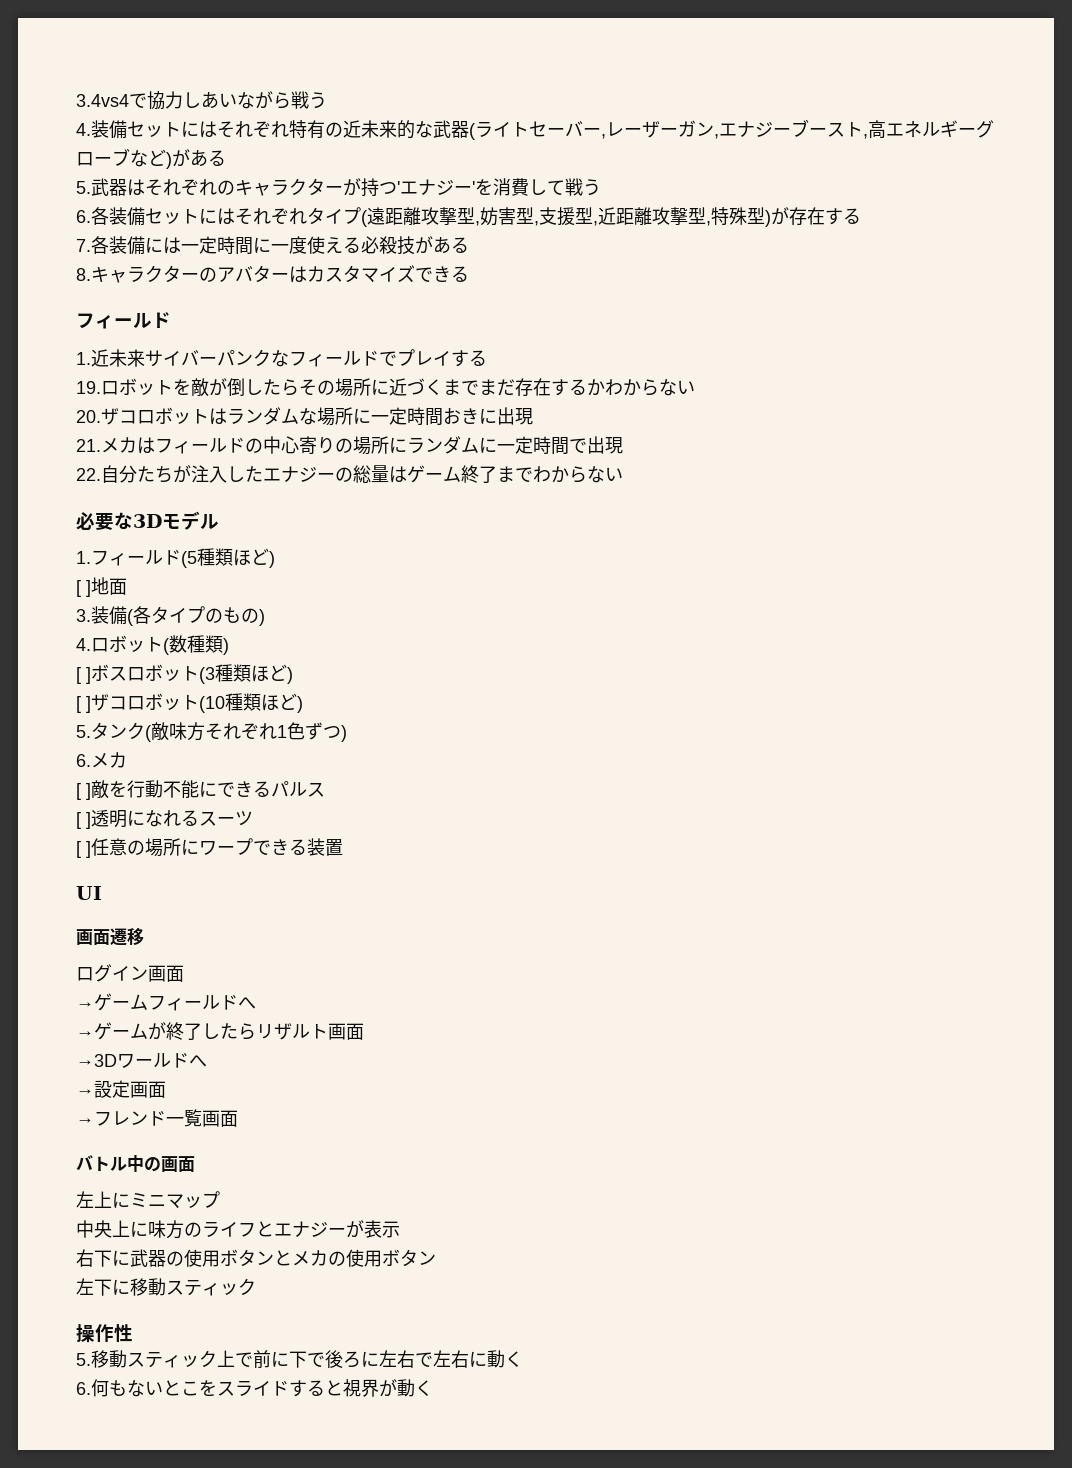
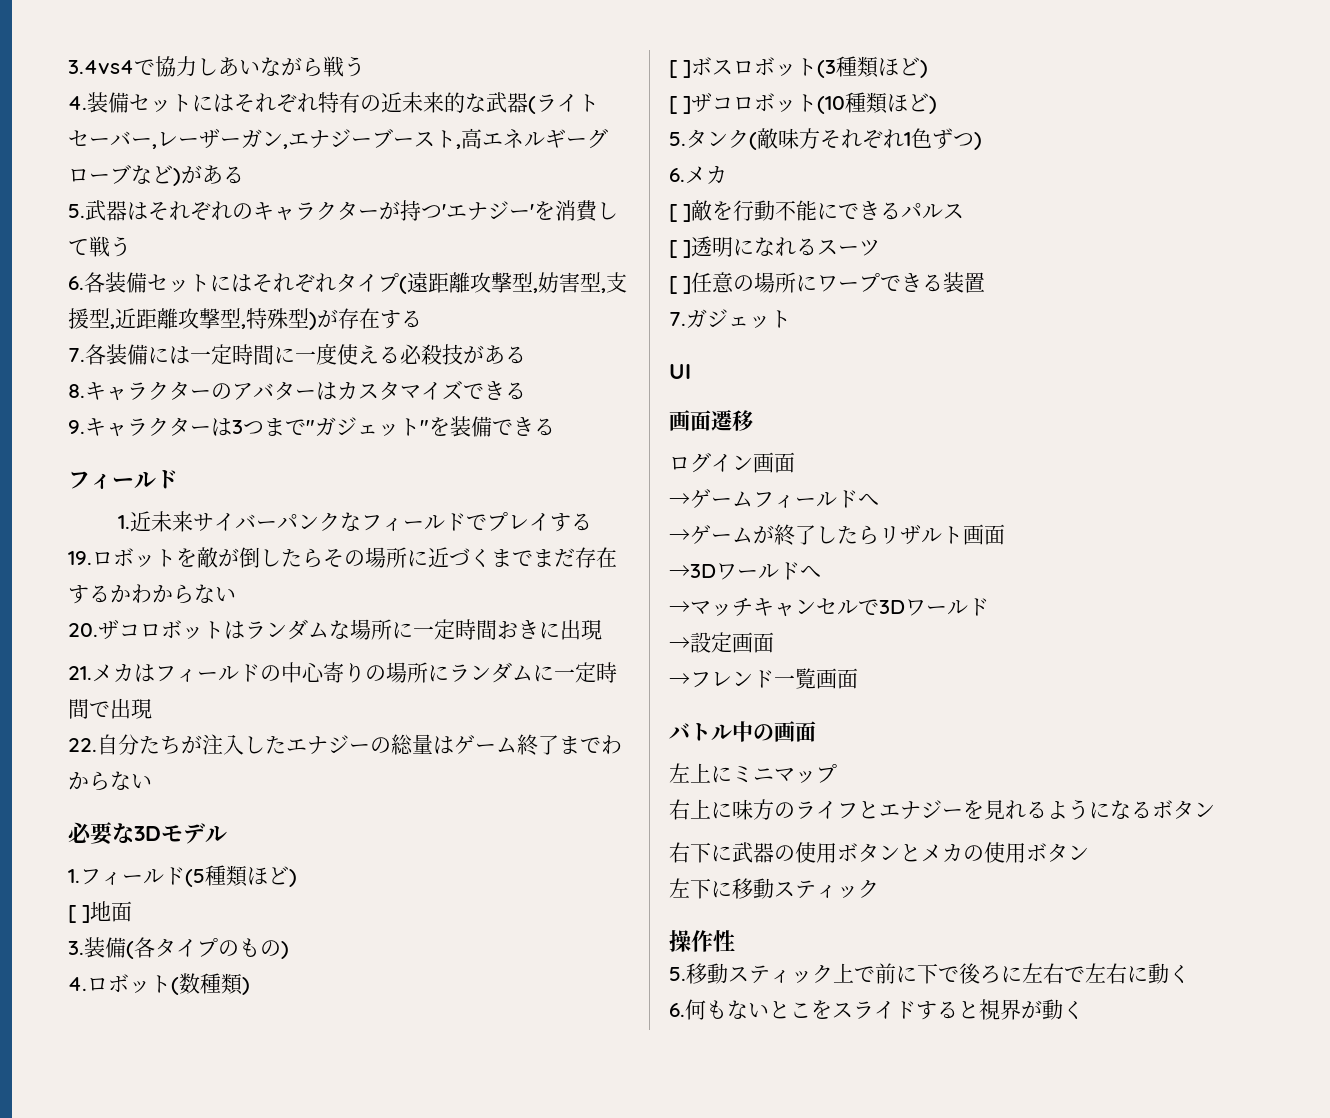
+ 9.キャラクターは3つまで"ガジェット"を装備できる
+ 7.ガジェット
+ →マッチキャンセルで3Dワールド
- 中央上に味方のライフとエナジーが表示
+ 右上に味方のライフとエナジーを見れるようになるボタン

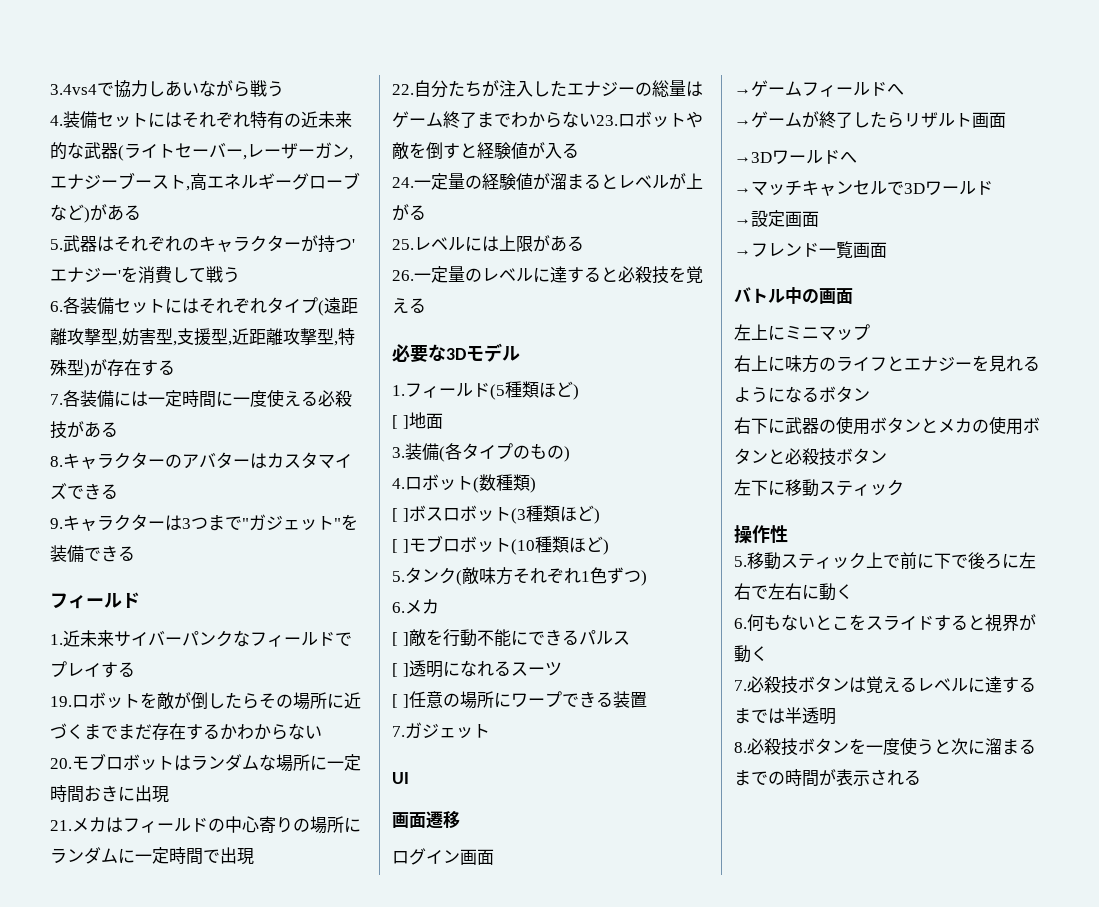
- 20.ザコロボットはランダムな場所に一定時間おきに出現
+ 20.モブロボットはランダムな場所に一定時間おきに出現
- 22.自分たちが注入したエナジーの総量はゲーム終了までわからない
+ 22.自分たちが注入したエナジーの総量はゲーム終了までわからない23.ロボットや敵を倒すと経験値が入る
+ 24.一定量の経験値が溜まるとレベルが上がる
+ 25.レベルには上限がある
+ 26.一定量のレベルに達すると必殺技を覚える
- [ ]ザコロボット(10種類ほど)
+ [ ]モブロボット(10種類ほど)
- 右下に武器の使用ボタンとメカの使用ボタン
+ 右下に武器の使用ボタンとメカの使用ボタンと必殺技ボタン
+ 7.必殺技ボタンは覚えるレベルに達するまでは半透明
+ 8.必殺技ボタンを一度使うと次に溜まるまでの時間が表示される

